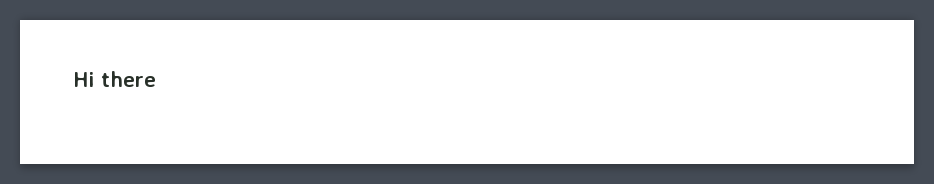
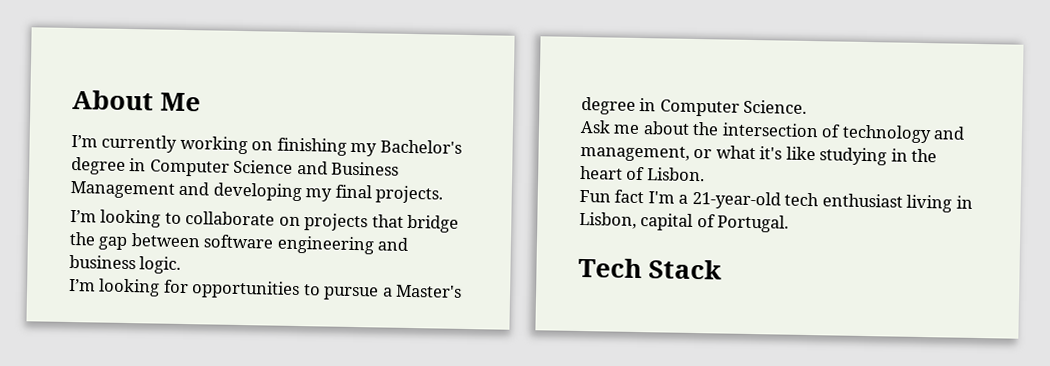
- Hi there
+ About Me
+ I’m currently working on finishing my Bachelor's degree in Computer Science and Business Management and developing my final projects.
+ I’m looking to collaborate on projects that bridge the gap between software engineering and business logic.
+ I’m looking for opportunities to pursue a Master's degree in Computer Science.
+ Ask me about the intersection of technology and management, or what it's like studying in the heart of Lisbon.
+ Fun fact I'm a 21-year-old tech enthusiast living in Lisbon, capital of Portugal.
+ Tech Stack

